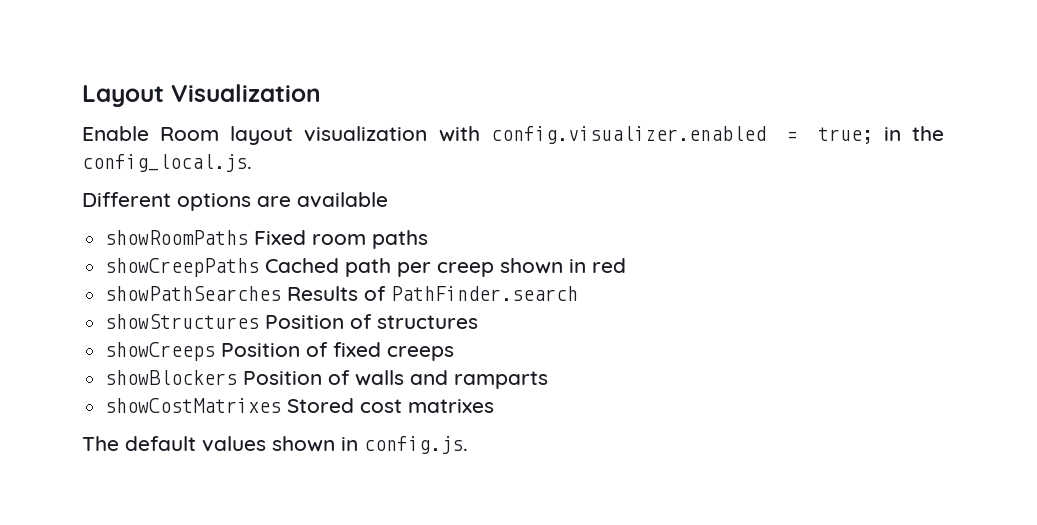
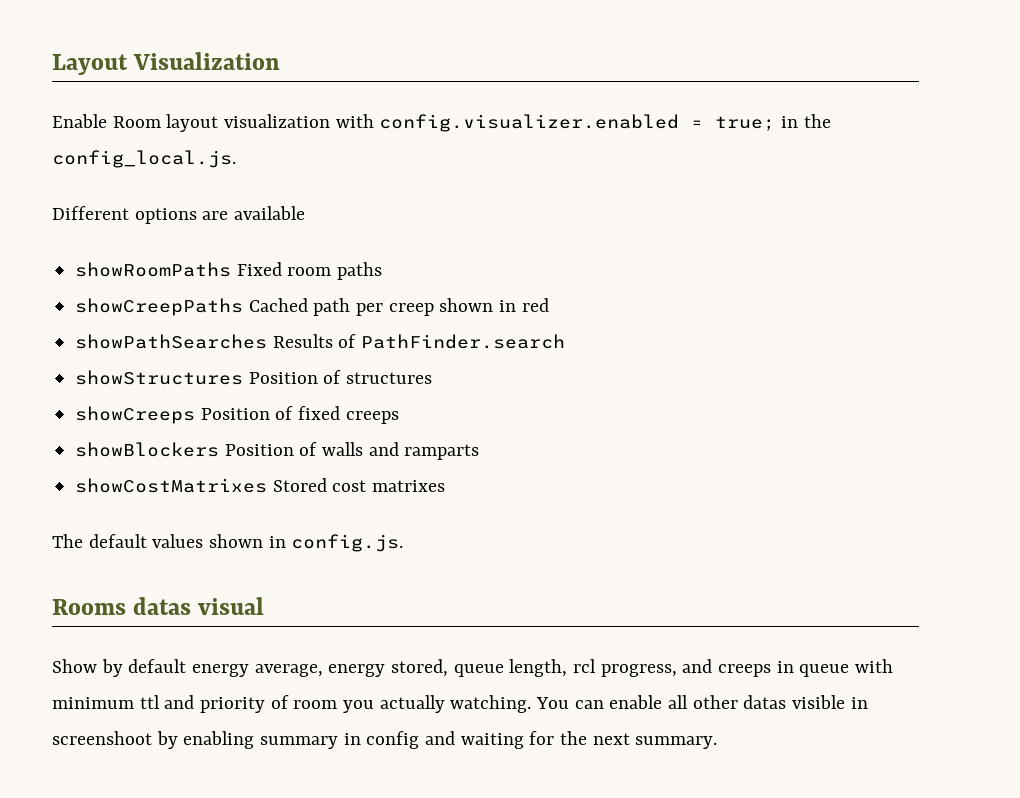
+ Rooms datas visual
+ Show by default energy average, energy stored, queue length, rcl progress, and creeps in queue with minimum ttl and priority of room you actually watching. You can enable all other datas visible in screenshoot by enabling summary in config and waiting for the next summary.

